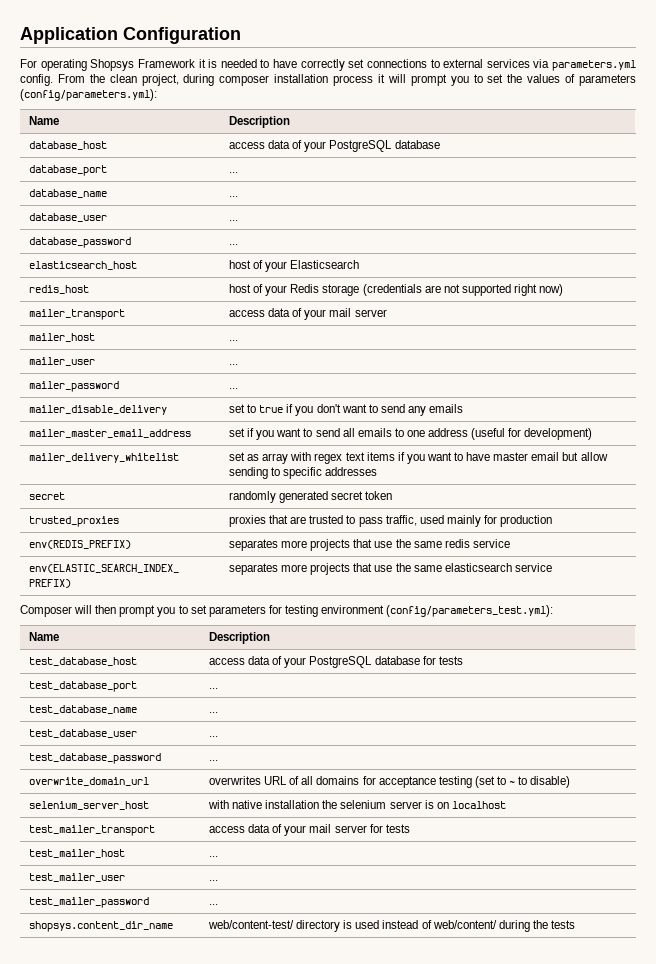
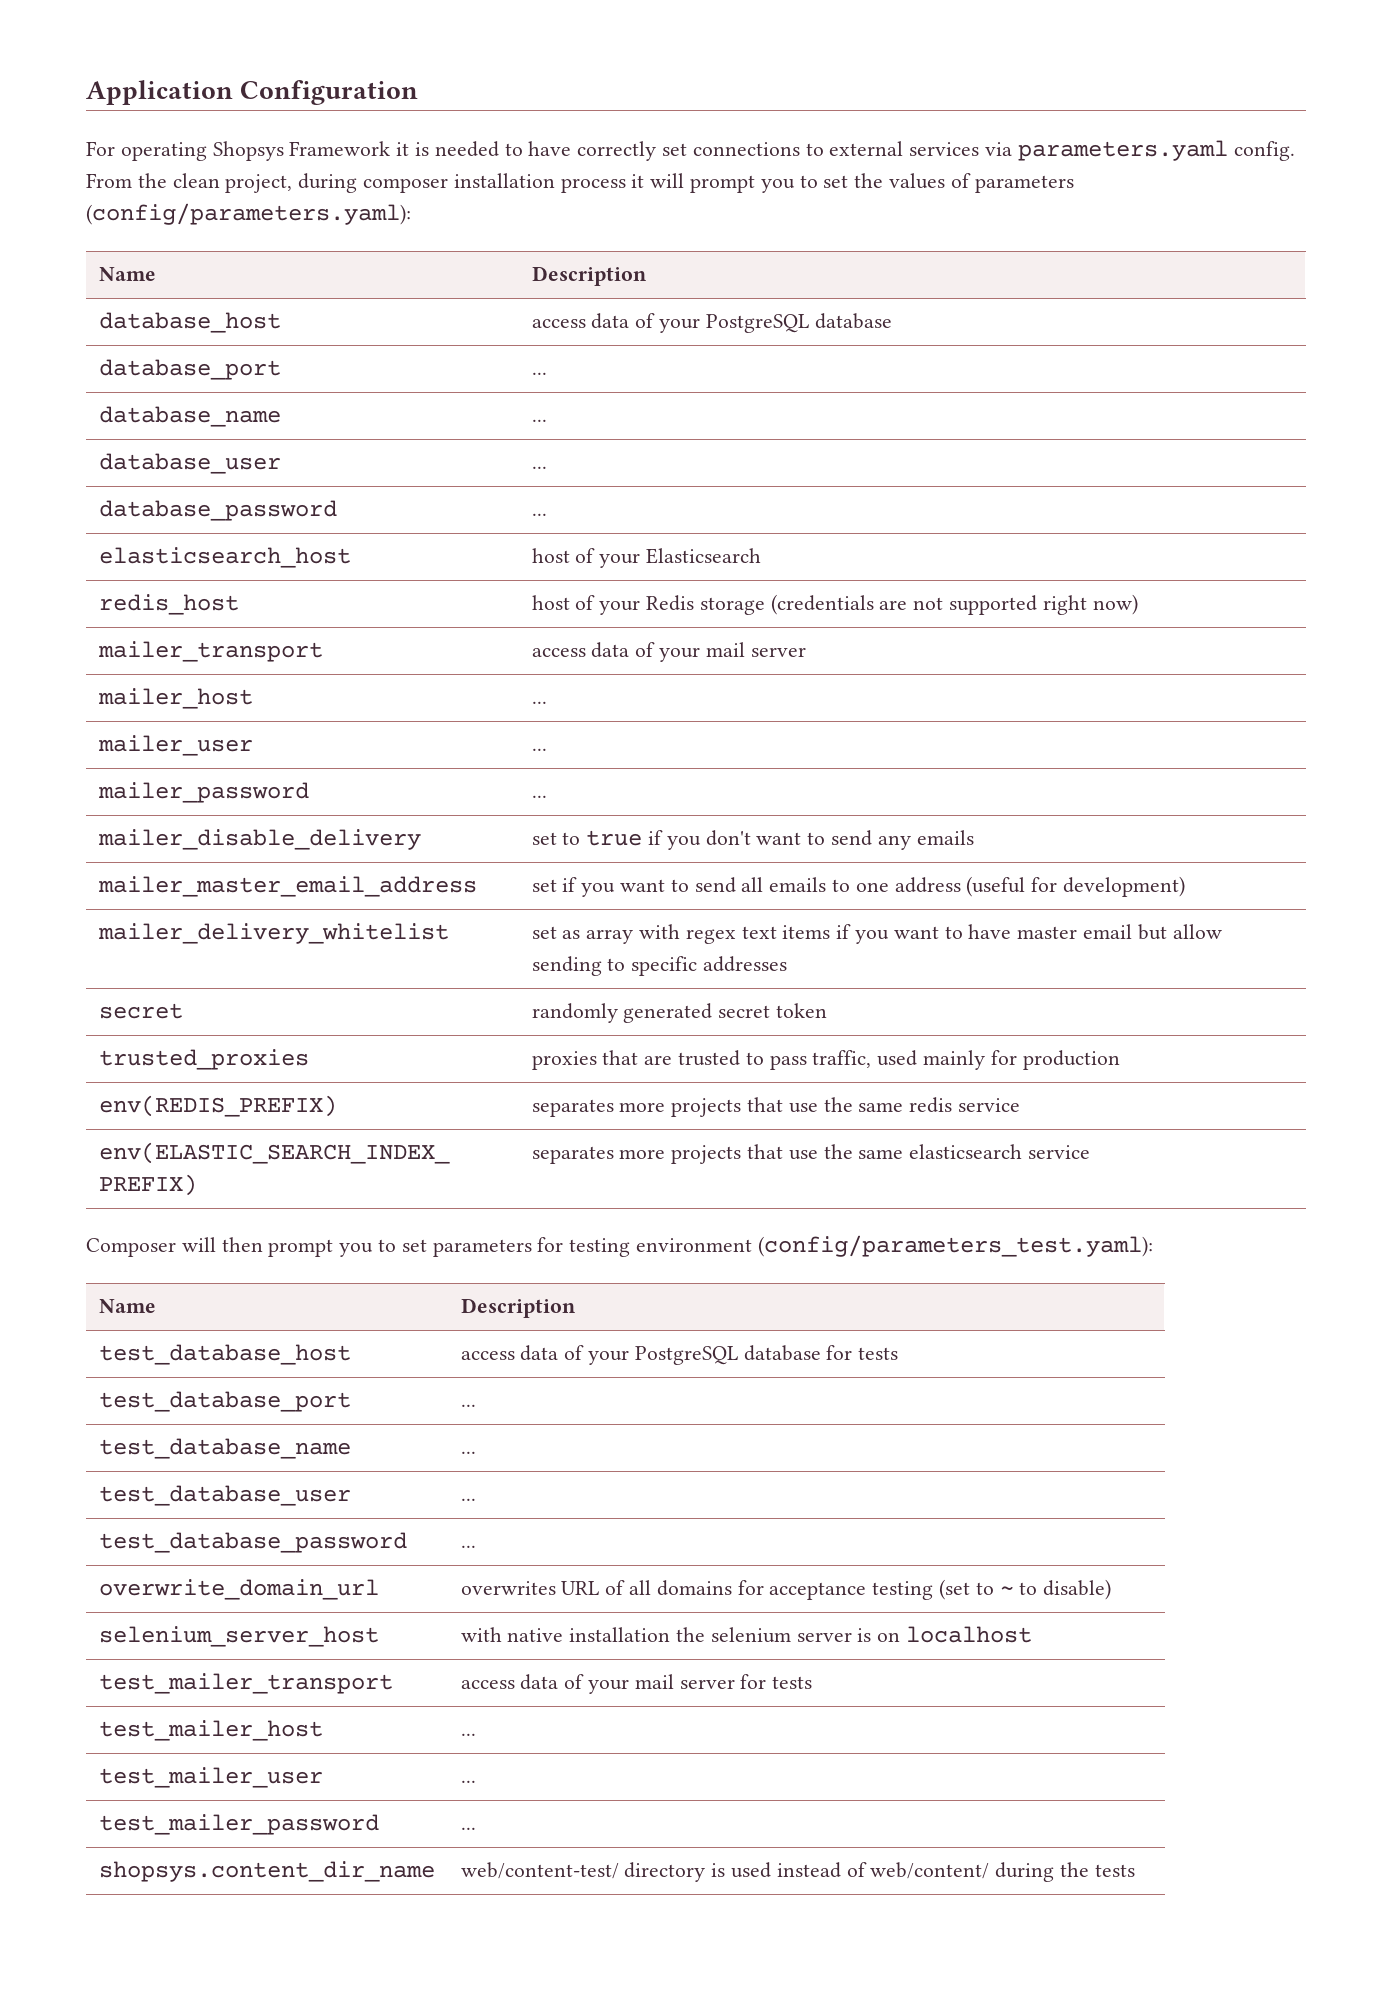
- For operating Shopsys Framework it is needed to have correctly set connections to external services via parameters.yml config.
+ For operating Shopsys Framework it is needed to have correctly set connections to external services via parameters.yaml config.
- From the clean project, during composer installation process it will prompt you to set the values of parameters (config/parameters.yml):
+ From the clean project, during composer installation process it will prompt you to set the values of parameters (config/parameters.yaml):
- Composer will then prompt you to set parameters for testing environment (config/parameters_test.yml):
+ Composer will then prompt you to set parameters for testing environment (config/parameters_test.yaml):

